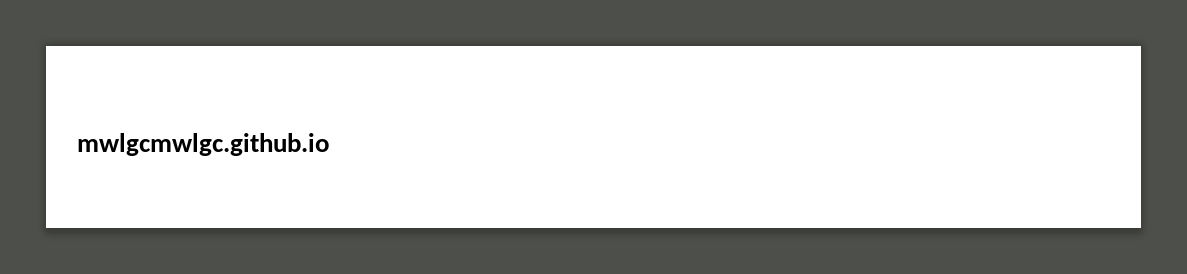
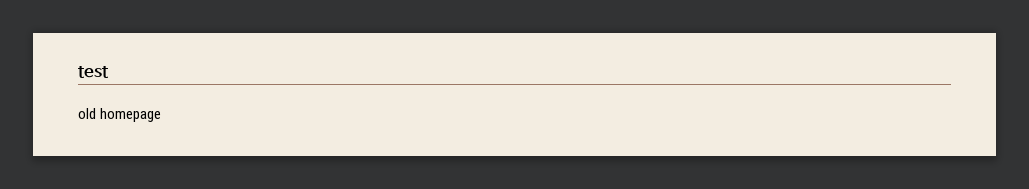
- mwlgcmwlgc.github.io
+ test
+ old homepage

